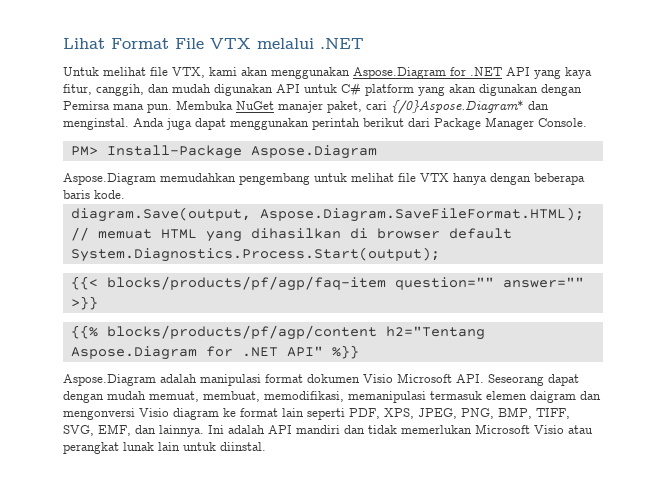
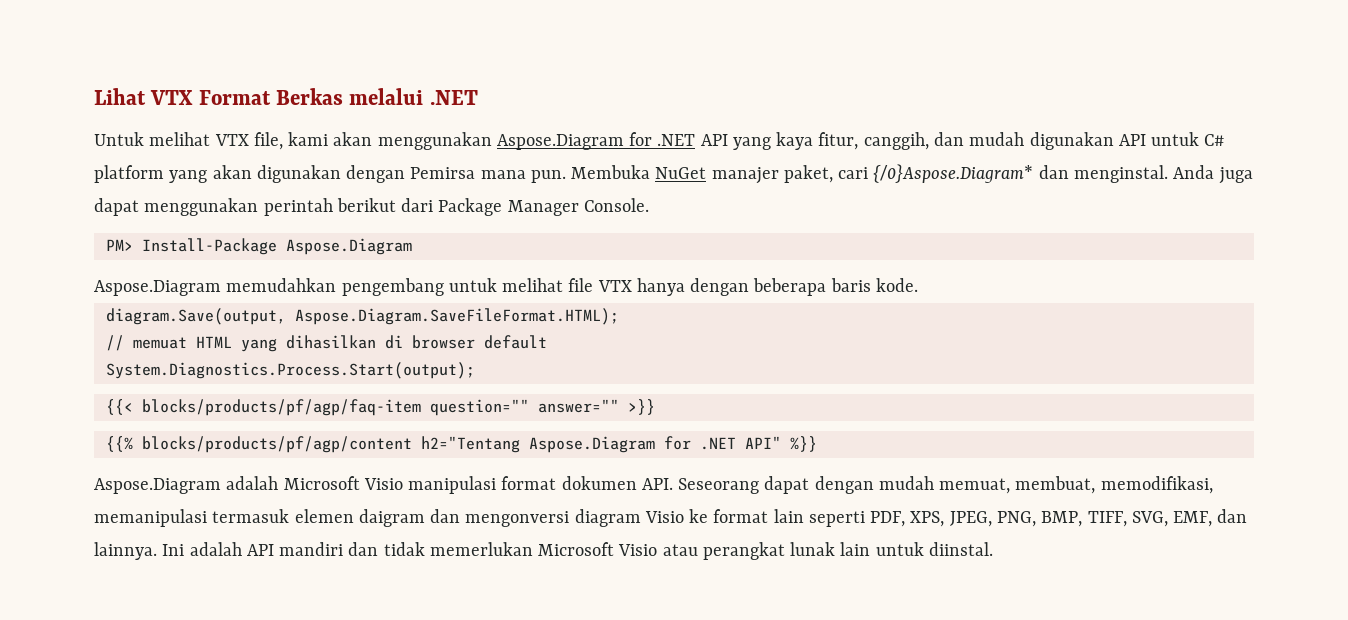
- Lihat Format File VTX melalui .NET
+ Lihat VTX Format Berkas melalui .NET
- Untuk melihat file VTX, kami akan menggunakan Aspose.Diagram for .NET API yang kaya fitur, canggih, dan mudah digunakan API untuk C# platform yang akan digunakan dengan Pemirsa mana pun.
+ Untuk melihat VTX file, kami akan menggunakan Aspose.Diagram for .NET API yang kaya fitur, canggih, dan mudah digunakan API untuk C# platform yang akan digunakan dengan Pemirsa mana pun.
- Aspose.Diagram adalah manipulasi format dokumen Visio Microsoft API. Seseorang dapat dengan mudah memuat, membuat, memodifikasi, memanipulasi termasuk elemen daigram dan mengonversi Visio diagram ke format lain seperti PDF, XPS, JPEG, PNG, BMP, TIFF, SVG, EMF, dan lainnya.
+ Aspose.Diagram adalah Microsoft Visio manipulasi format dokumen API. Seseorang dapat dengan mudah memuat, membuat, memodifikasi, memanipulasi termasuk elemen daigram dan mengonversi diagram Visio ke format lain seperti PDF, XPS, JPEG, PNG, BMP, TIFF, SVG, EMF, dan lainnya.

